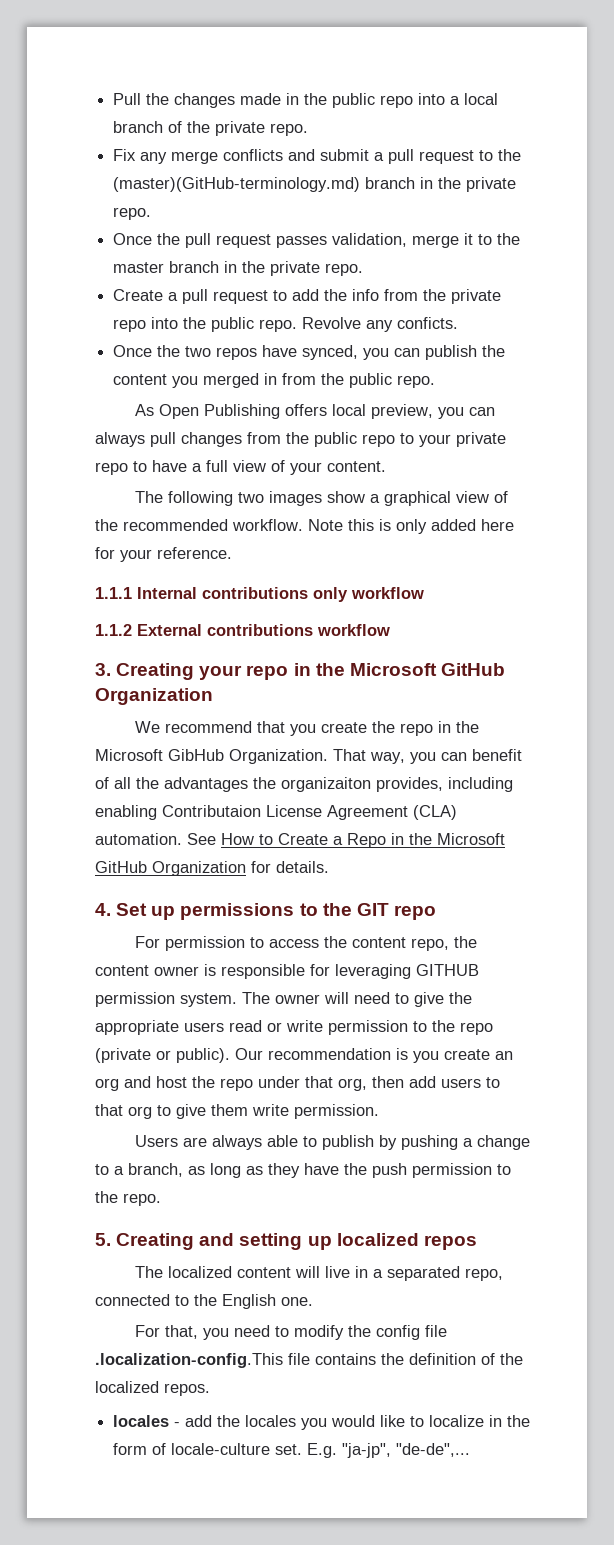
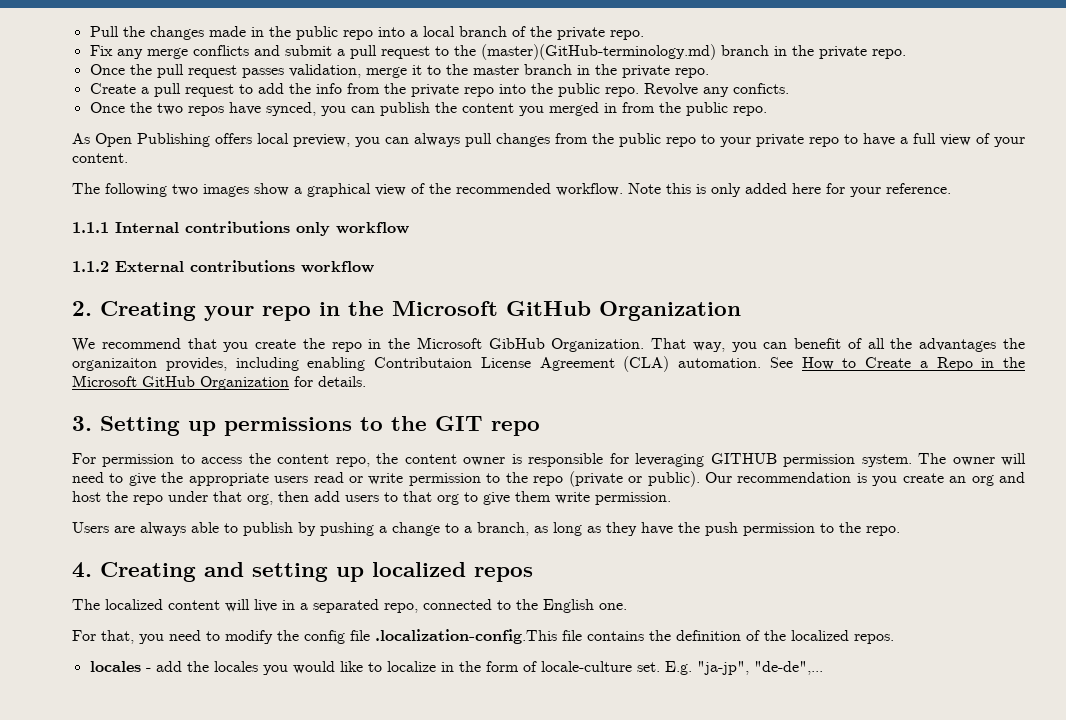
- 3. Creating your repo in the Microsoft GitHub Organization
+ 2. Creating your repo in the Microsoft GitHub Organization
- 4. Set up permissions to the GIT repo
+ 3. Setting up permissions to the GIT repo
- 5. Creating and setting up localized repos
+ 4. Creating and setting up localized repos

